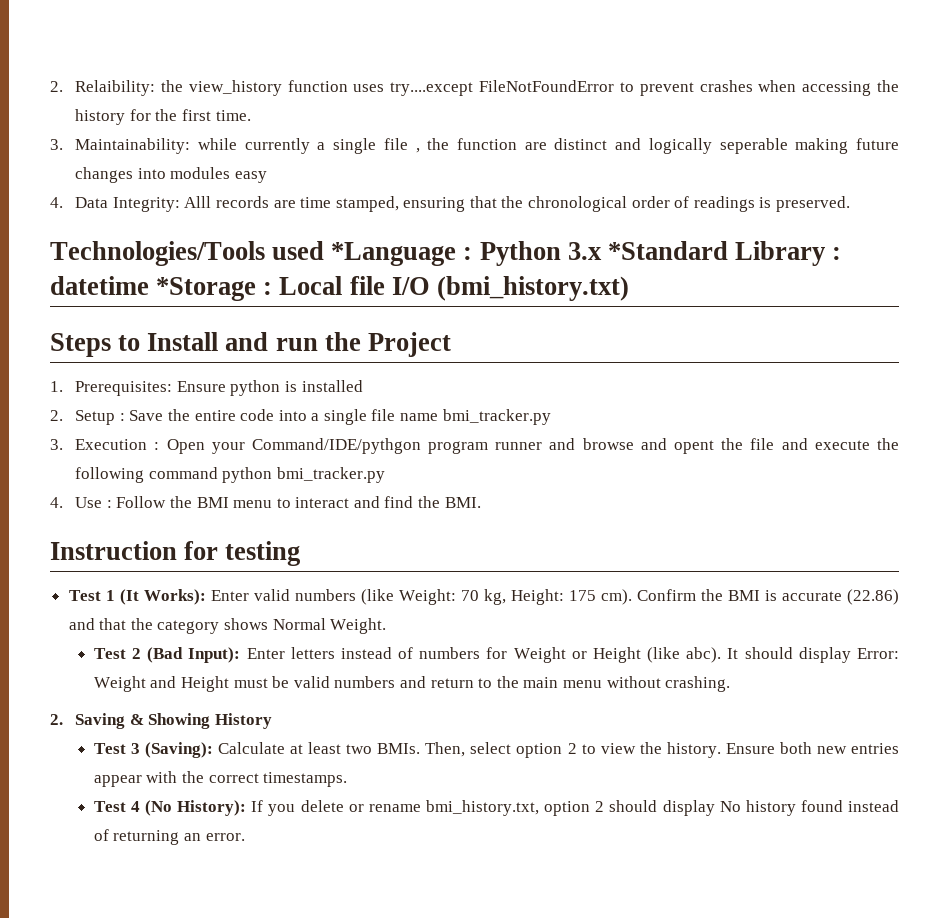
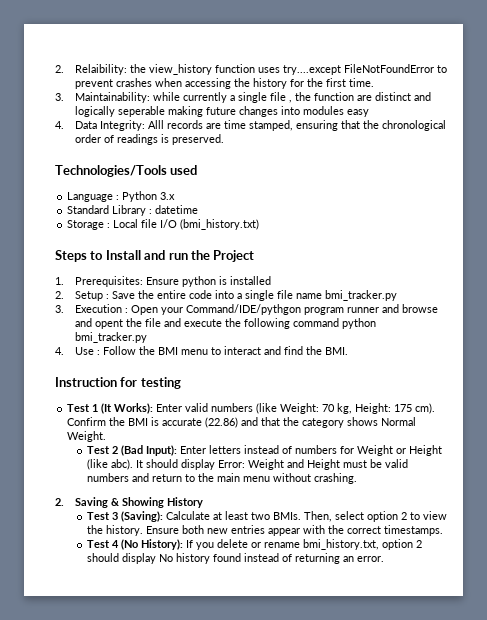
- Technologies/Tools used *Language : Python 3.x *Standard Library : datetime *Storage : Local file I/O (bmi_history.txt)
+ Technologies/Tools used
+ Language : Python 3.x
+ Standard Library : datetime
+ Storage : Local file I/O (bmi_history.txt)

